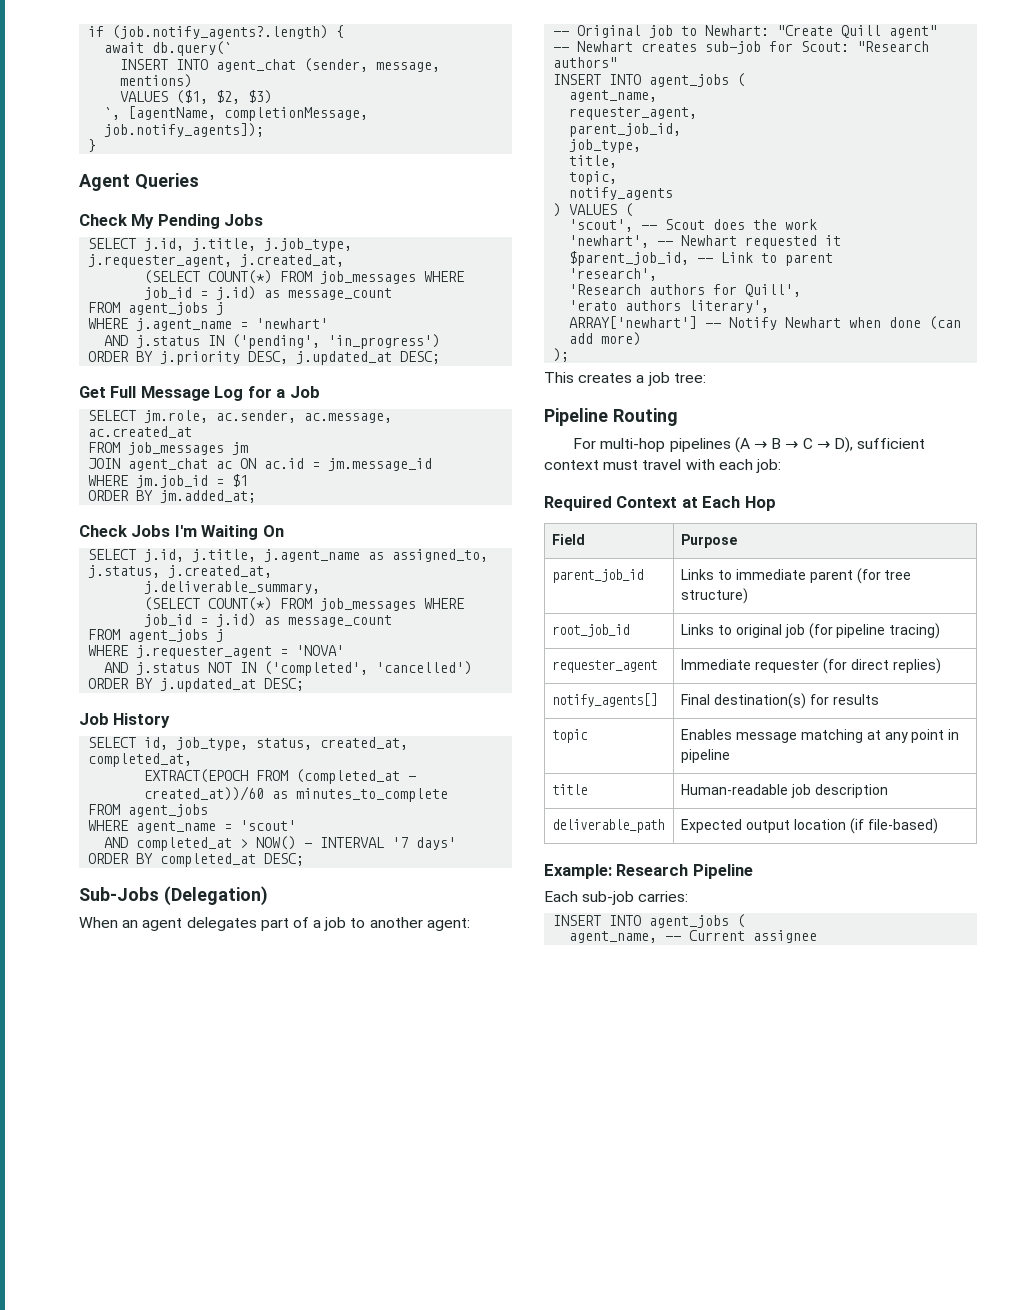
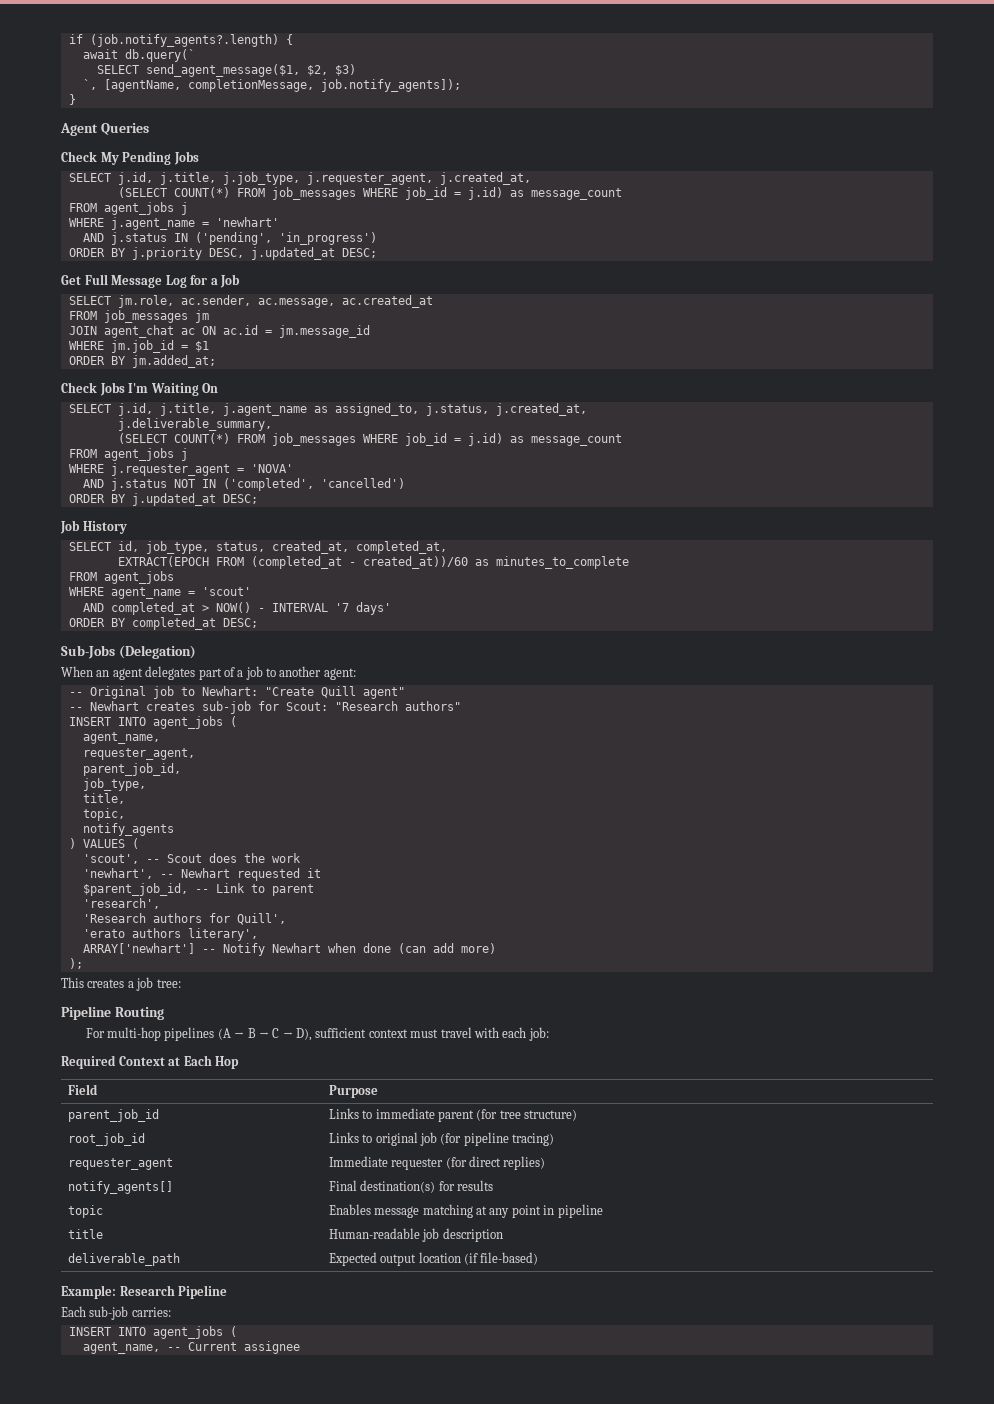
- INSERT INTO agent_chat (sender, message, mentions)
- VALUES ($1, $2, $3)
+ SELECT send_agent_message($1, $2, $3)

